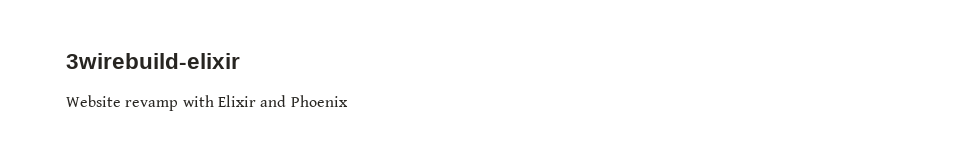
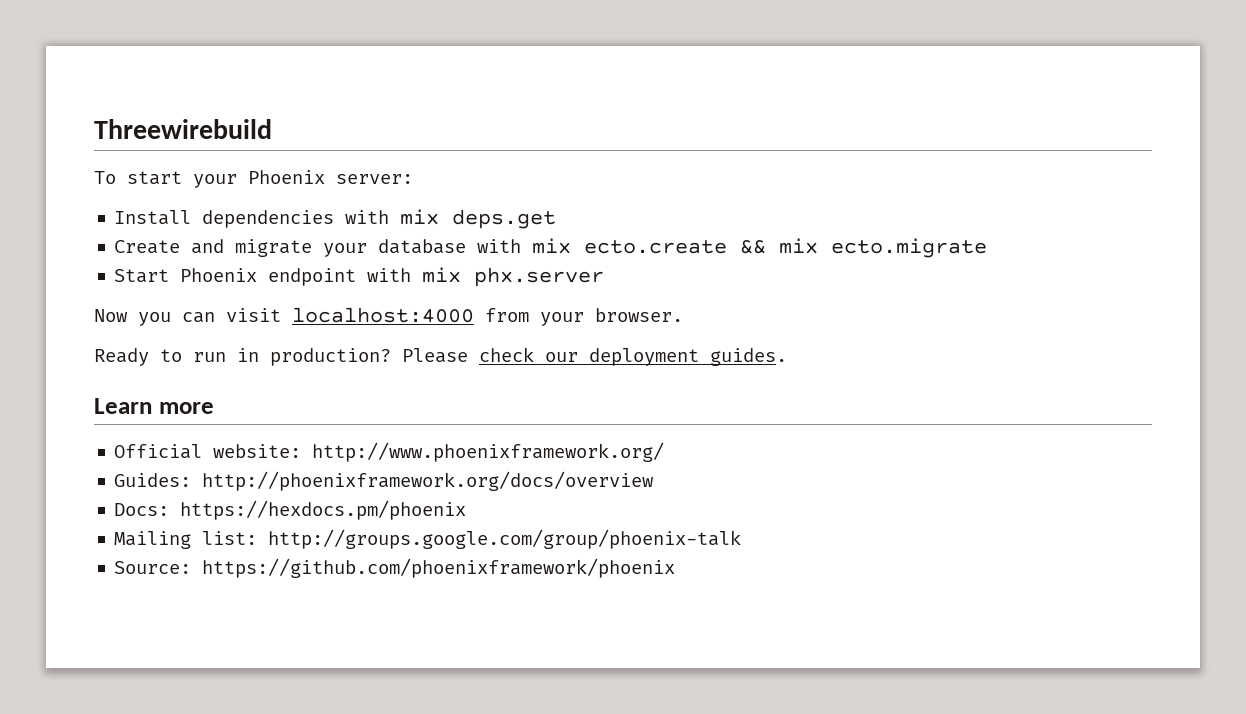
- 3wirebuild-elixir
- Website revamp with Elixir and Phoenix
+ Threewirebuild
+ To start your Phoenix server:
+ Install dependencies with mix deps.get
+ Create and migrate your database with mix ecto.create && mix ecto.migrate
+ Start Phoenix endpoint with mix phx.server
+ Now you can visit localhost:4000 from your browser.
+ Ready to run in production? Please check our deployment guides.
+ Learn more
+ Official website: http://www.phoenixframework.org/
+ Guides: http://phoenixframework.org/docs/overview
+ Docs: https://hexdocs.pm/phoenix
+ Mailing list: http://groups.google.com/group/phoenix-talk
+ Source: https://github.com/phoenixframework/phoenix

